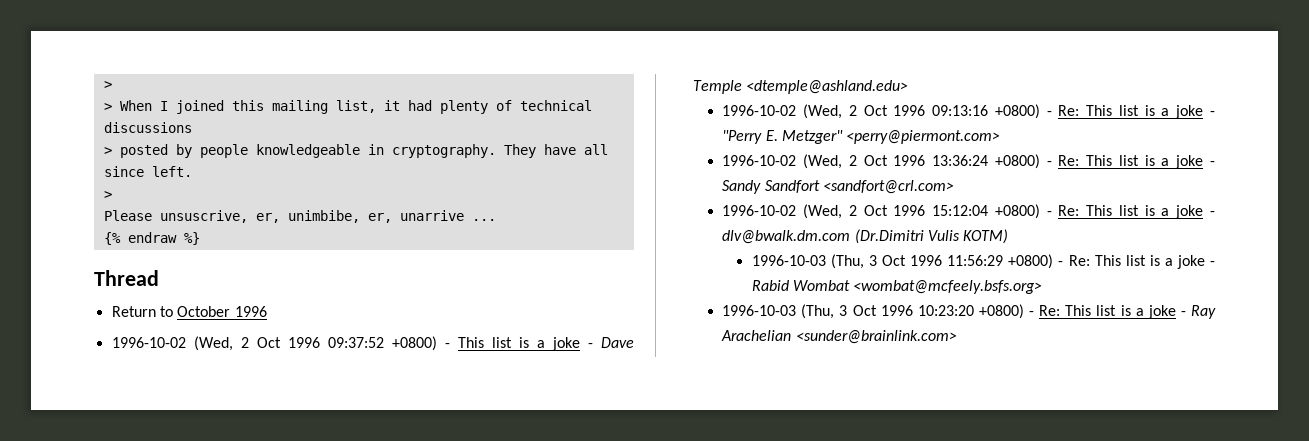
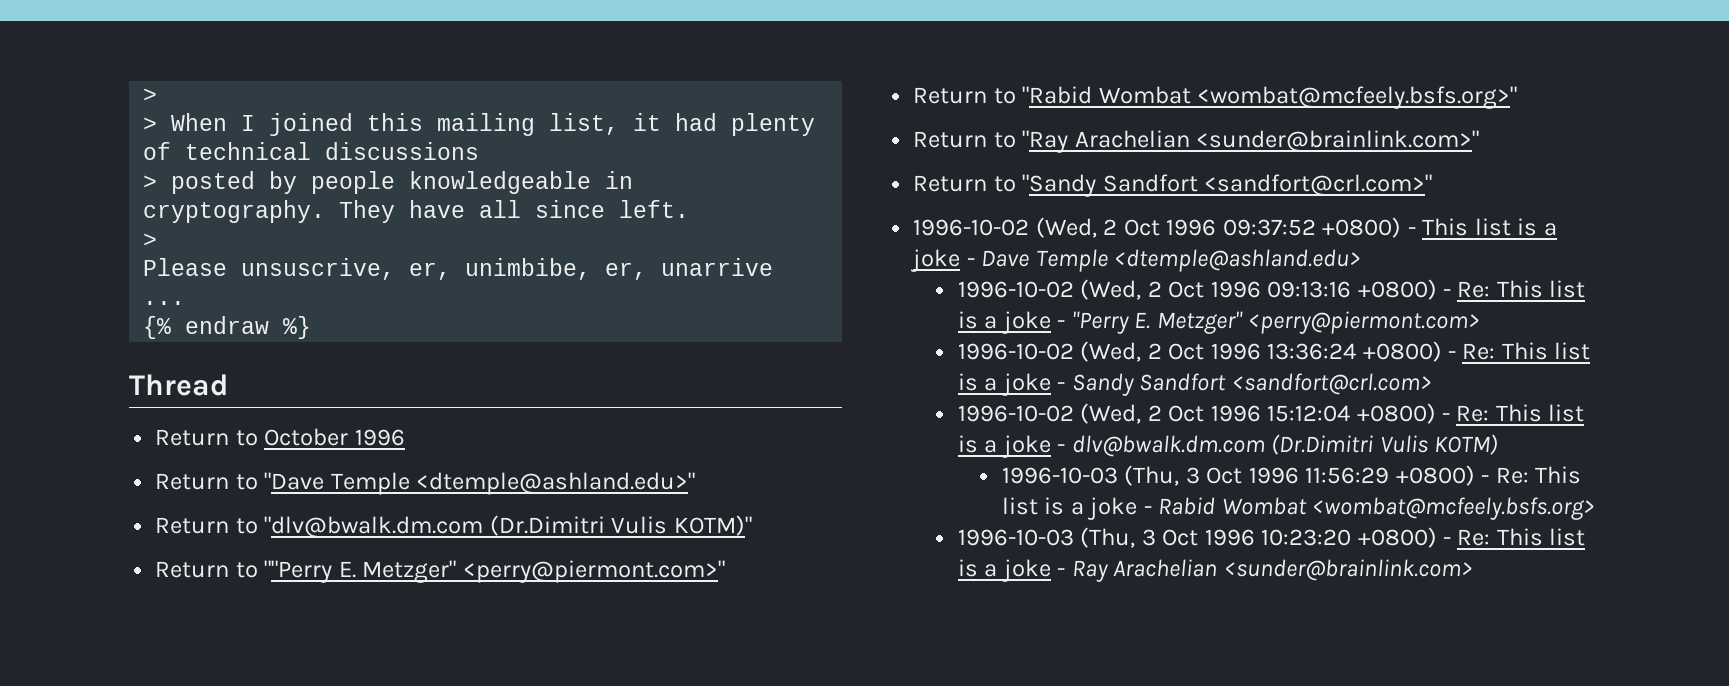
+ Return to "Dave Temple <dtemple@ashland.edu>"
+ Return to "dlv@bwalk.dm.com (Dr.Dimitri Vulis KOTM)"
+ Return to ""Perry E. Metzger" <perry@piermont.com>"
+ Return to "Rabid Wombat <wombat@mcfeely.bsfs.org>"
+ Return to "Ray Arachelian <sunder@brainlink.com>"
+ Return to "Sandy Sandfort <sandfort@crl.com>"

